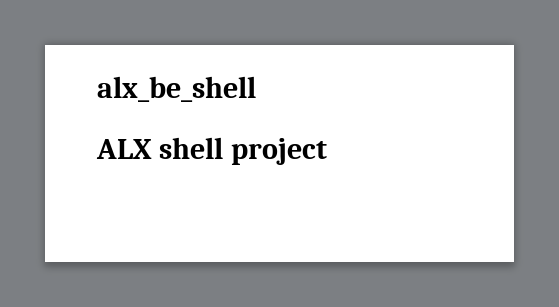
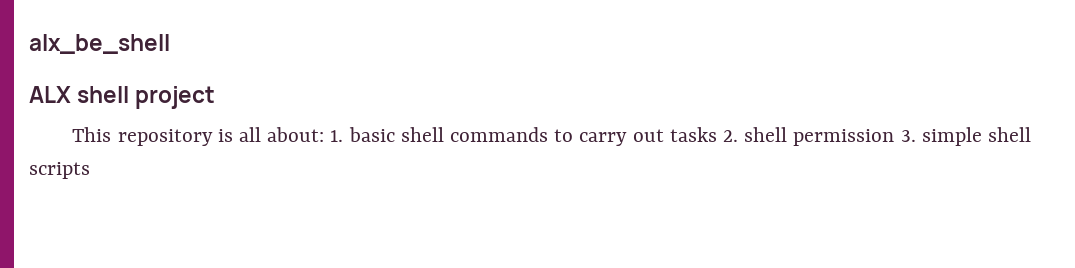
+ This repository is all about: 1. basic shell commands to carry out tasks 2. shell permission 3. simple shell scripts

